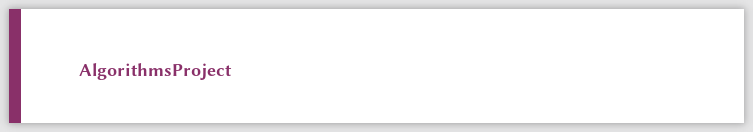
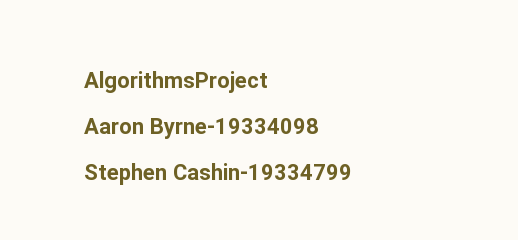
+ Aaron Byrne-19334098
+ Stephen Cashin-19334799

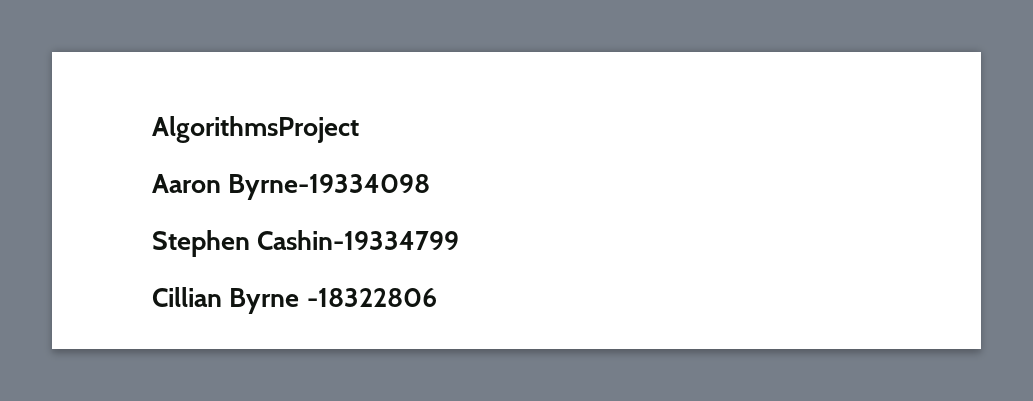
+ Cillian Byrne -18322806

